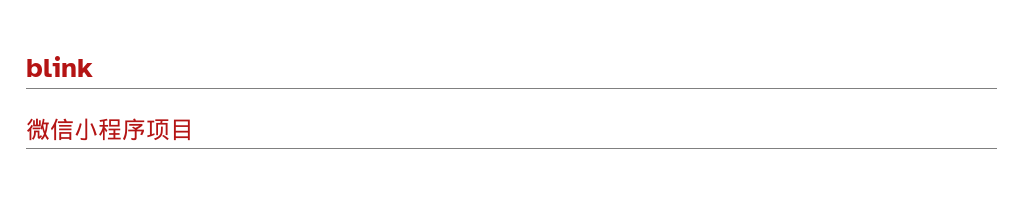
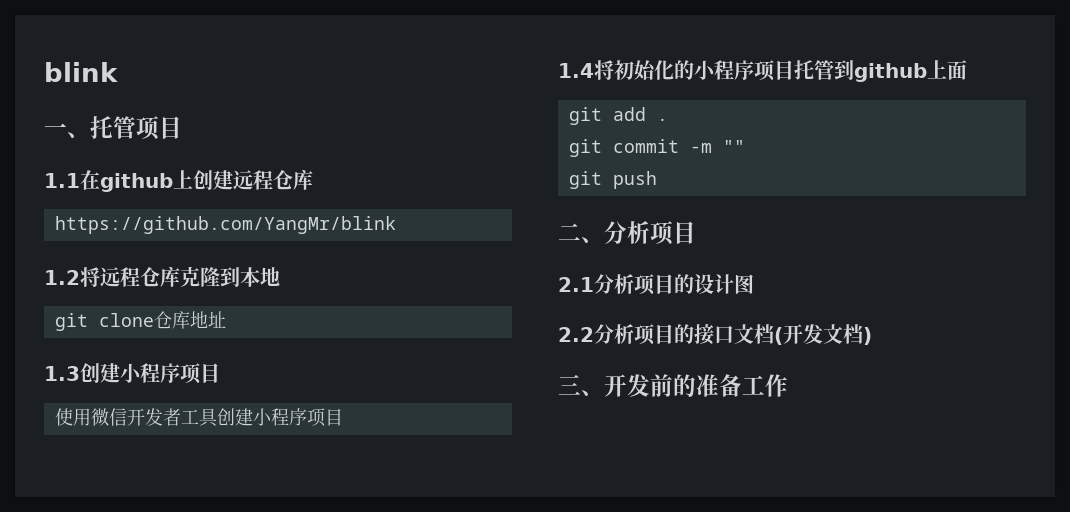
- 微信小程序项目
+ 一、托管项目
+ 1.1在github上创建远程仓库
+ https://github.com/YangMr/blink
+ 1.2将远程仓库克隆到本地
+ git clone仓库地址
+ 1.3创建小程序项目
+ 使用微信开发者工具创建小程序项目
+ 1.4将初始化的小程序项目托管到github上面
+ git add .
+ git commit -m ""
+ git push
+ 二、分析项目
+ 2.1分析项目的设计图
+ 2.2分析项目的接口文档(开发文档)
+ 三、开发前的准备工作

